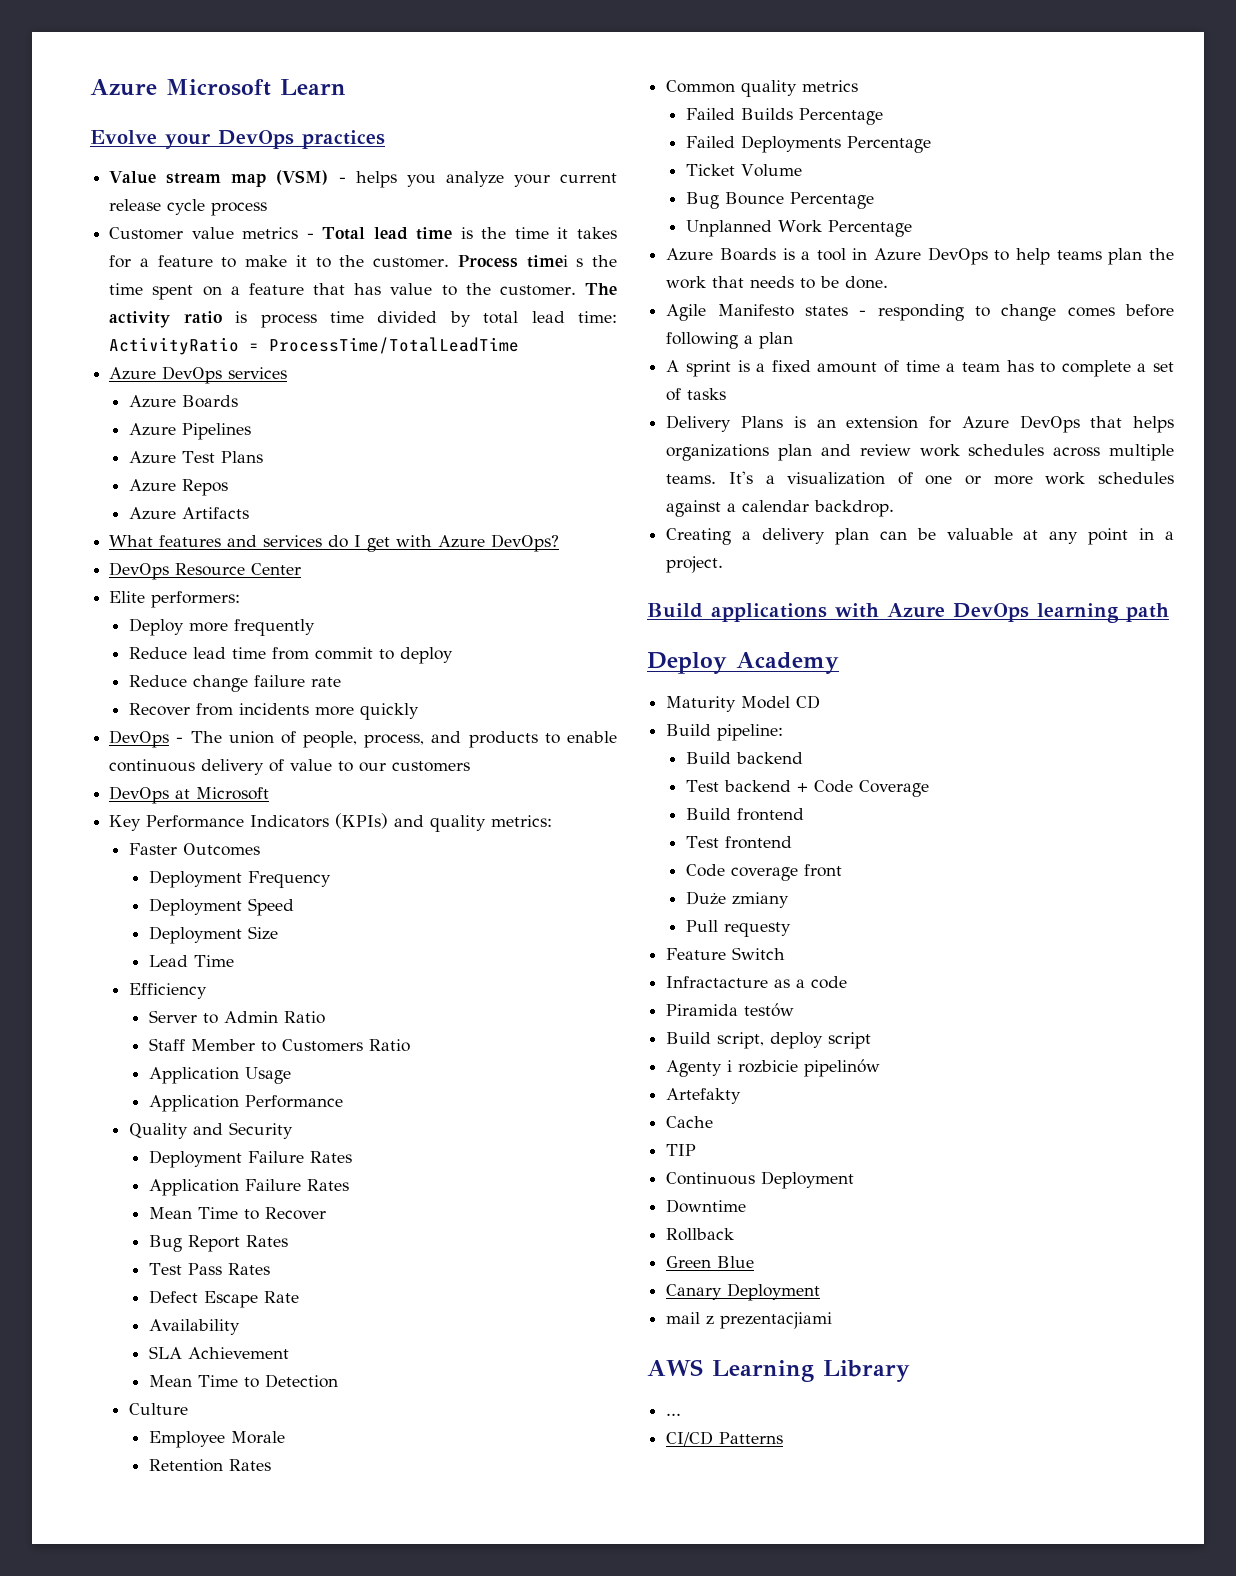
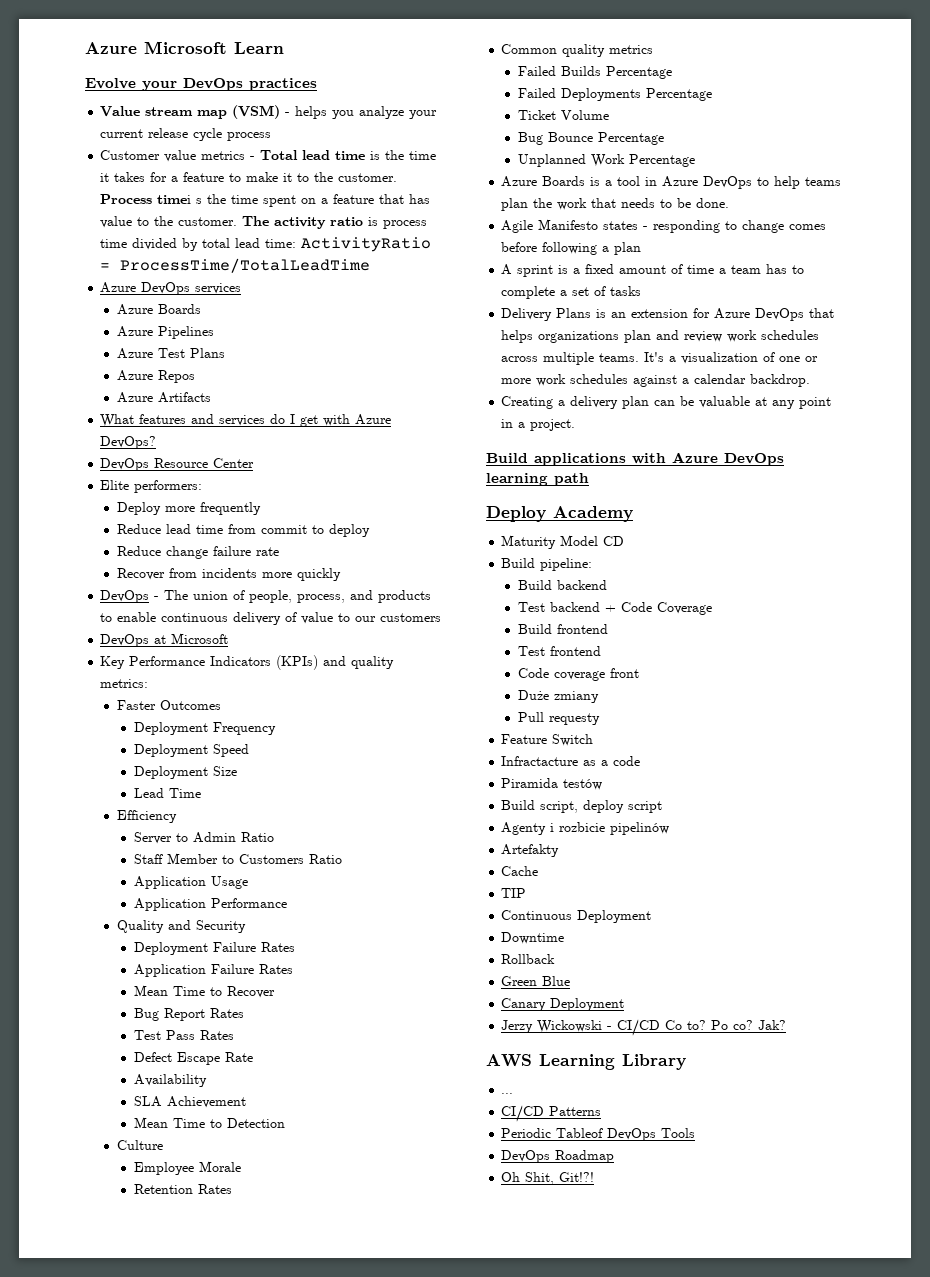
- mail z prezentacjiami
+ Jerzy Wickowski - CI/CD Co to? Po co? Jak?
+ Periodic Tableof DevOps Tools
+ DevOps Roadmap
+ Oh Shit, Git!?!

